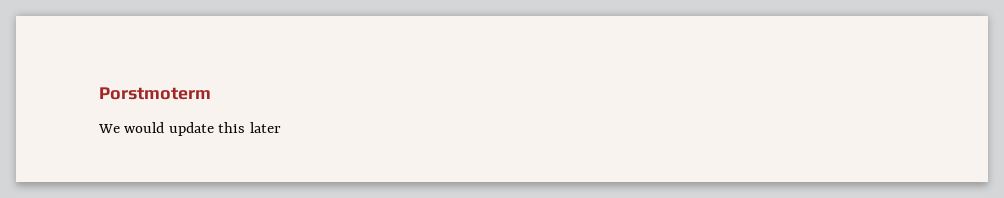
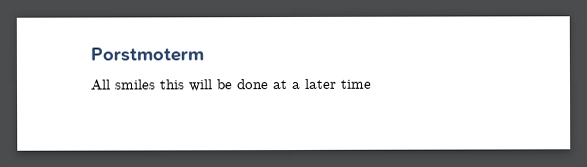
- We would update this later
+ All smiles this will be done at a later time

